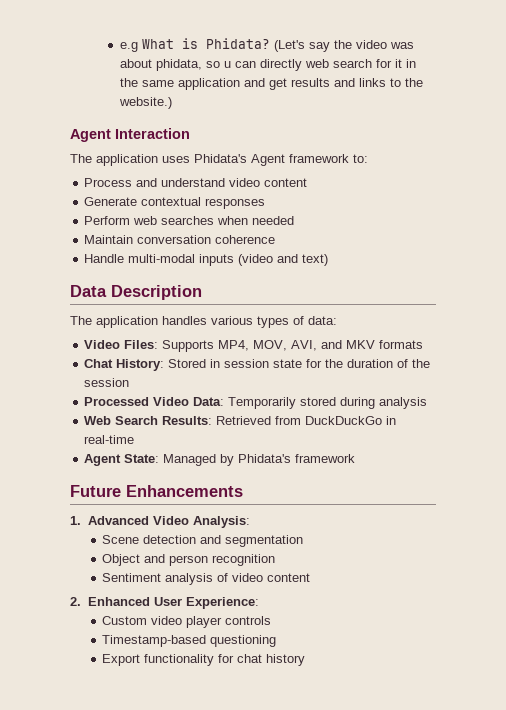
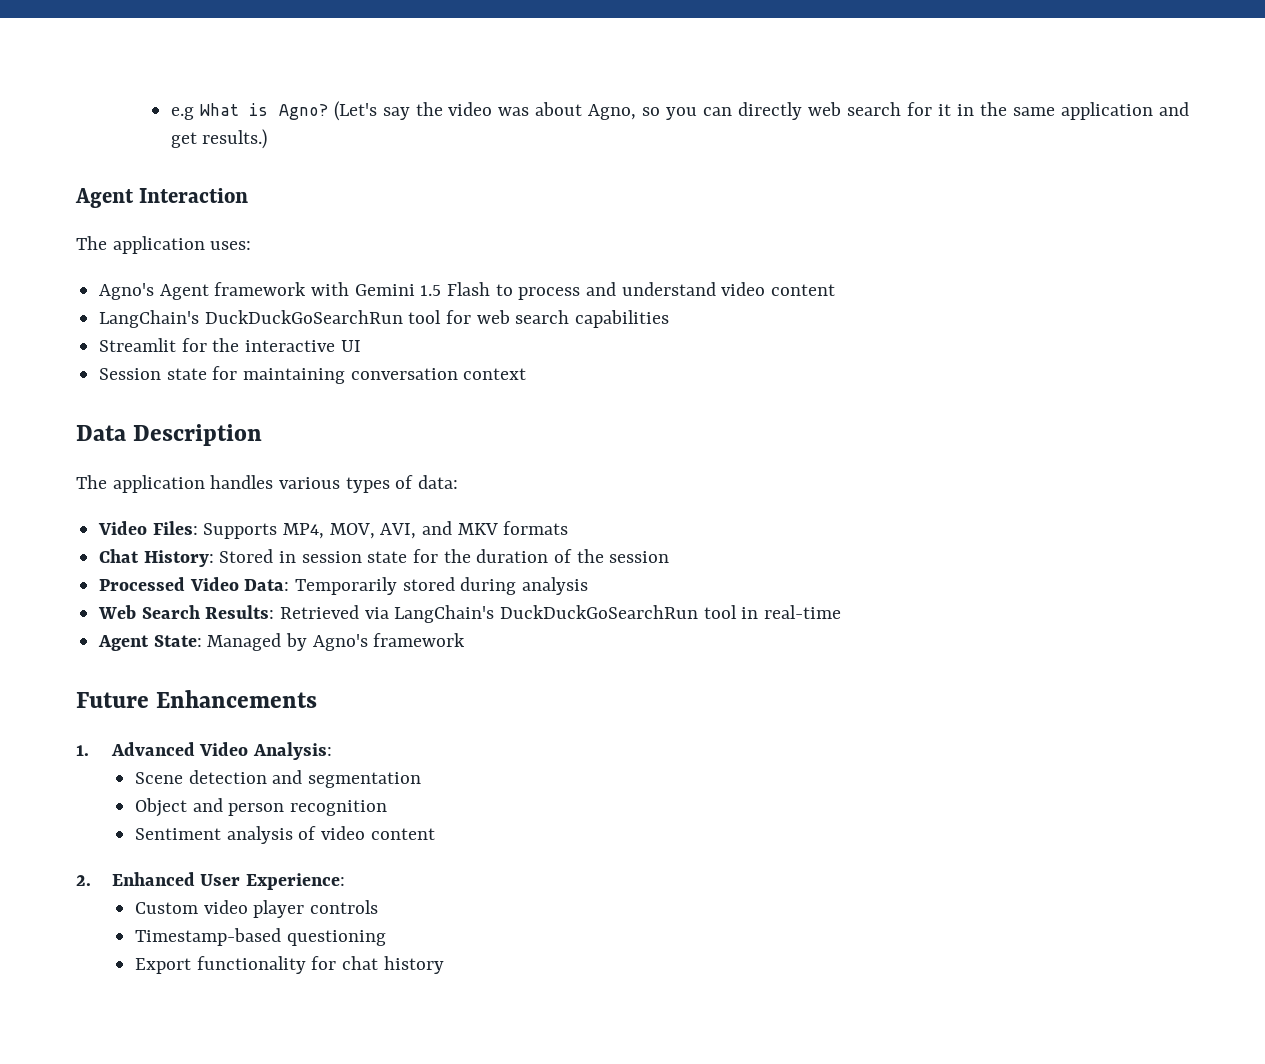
- e.g What is Phidata?
+ e.g What is Agno?
- (Let's say the video was about phidata, so u can directly web search for it in the same application and get results and links to the website.)
+ (Let's say the video was about Agno, so you can directly web search for it in the same application and get results.)
  Agent Interaction
- The application uses Phidata's Agent framework to:
- Process and understand video content
- Generate contextual responses
- Perform web searches when needed
- Maintain conversation coherence
- Handle multi-modal inputs (video and text)
+ The application uses:
+ Agno's Agent framework with Gemini 1.5 Flash to process and understand video content
+ LangChain's DuckDuckGoSearchRun tool for web search capabilities
+ Streamlit for the interactive UI
+ Session state for maintaining conversation context
- Web Search Results: Retrieved from DuckDuckGo in real-time
+ Web Search Results: Retrieved via LangChain's DuckDuckGoSearchRun tool in real-time
- Agent State: Managed by Phidata's framework
+ Agent State: Managed by Agno's framework

